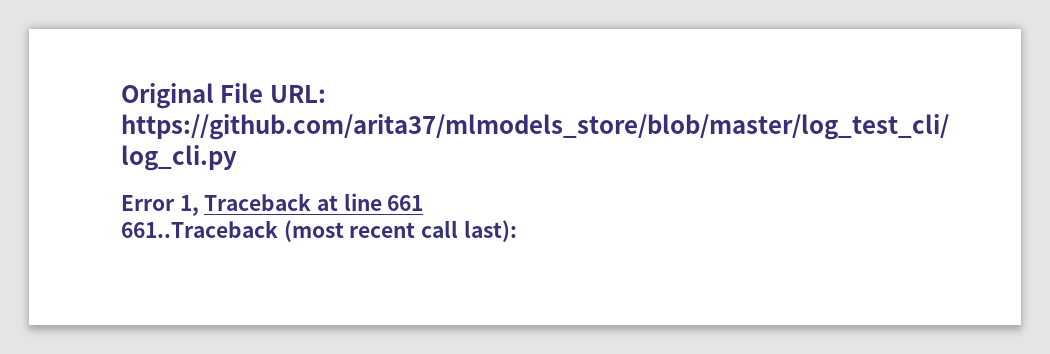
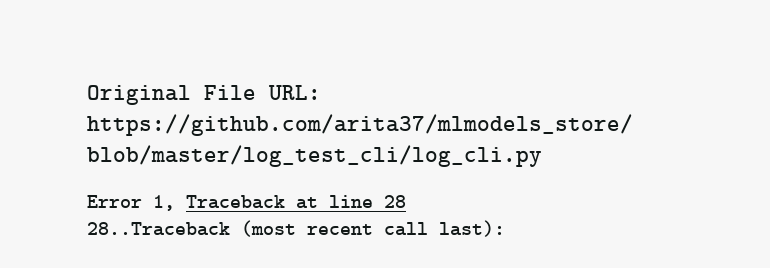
- Error 1, Traceback at line 661
- 661..Traceback (most recent call last):
+ Error 1, Traceback at line 28
+ 28..Traceback (most recent call last):

